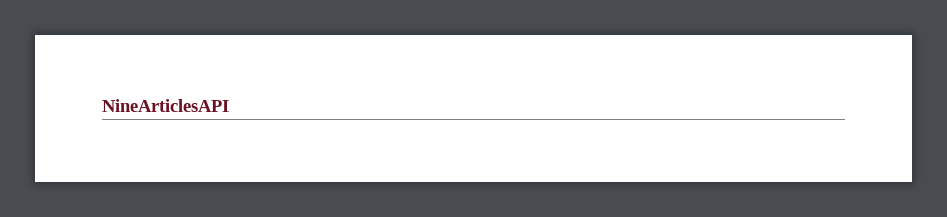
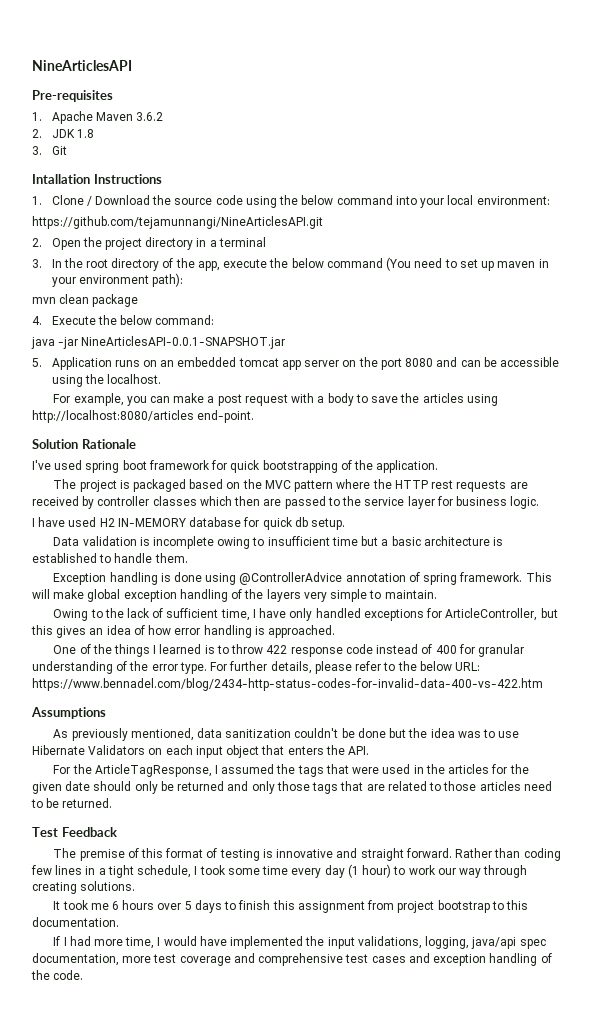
+ Pre-requisites
+ 1. Apache Maven 3.6.2
+ 2. JDK 1.8
+ 3. Git
+ Intallation Instructions
+ 1. Clone / Download the source code using the below command into your local environment:
+ https://github.com/tejamunnangi/NineArticlesAPI.git
+ 2. Open the project directory in a terminal
+ 3. In the root directory of the app, execute the below command (You need to set up maven in your environment path):
+ mvn clean package
+ 4. Execute the below command:
+ java -jar NineArticlesAPI-0.0.1-SNAPSHOT.jar
+ 5. Application runs on an embedded tomcat app server on the port 8080 and can be accessible using the localhost.
+ For example, you can make a post request with a body to save the articles using http://localhost:8080/articles end-point.
+ Solution Rationale
+ I've used spring boot framework for quick bootstrapping of the application.
+ The project is packaged based on the MVC pattern where the HTTP rest requests are received by controller classes which then are passed to the service layer for business logic.
+ I have used H2 IN-MEMORY database for quick db setup.
+ Data validation is incomplete owing to insufficient time but a basic architecture is established to handle them.
+ Exception handling is done using @ControllerAdvice annotation of spring framework. This will make global exception handling of the layers very simple to maintain.
+ Owing to the lack of sufficient time, I have only handled exceptions for ArticleController, but this gives an idea of how error handling is approached.
+ One of the things I learned is to throw 422 response code instead of 400 for granular understanding of the error type. For further details, please refer to the below URL: https://www.bennadel.com/blog/2434-http-status-codes-for-invalid-data-400-vs-422.htm
+ Assumptions
+ As previously mentioned, data sanitization couldn't be done but the idea was to use Hibernate Validators on each input object that enters the API.
+ For the ArticleTagResponse, I assumed the tags that were used in the articles for the given date should only be returned and only those tags that are related to those articles need to be returned.
+ Test Feedback
+ The premise of this format of testing is innovative and straight forward. Rather than coding few lines in a tight schedule, I took some time every day (1 hour) to work our way through creating solutions.
+ It took me 6 hours over 5 days to finish this assignment from project bootstrap to this documentation.
+ If I had more time, I would have implemented the input validations, logging, java/api spec documentation, more test coverage and comprehensive test cases and exception handling of the code.

